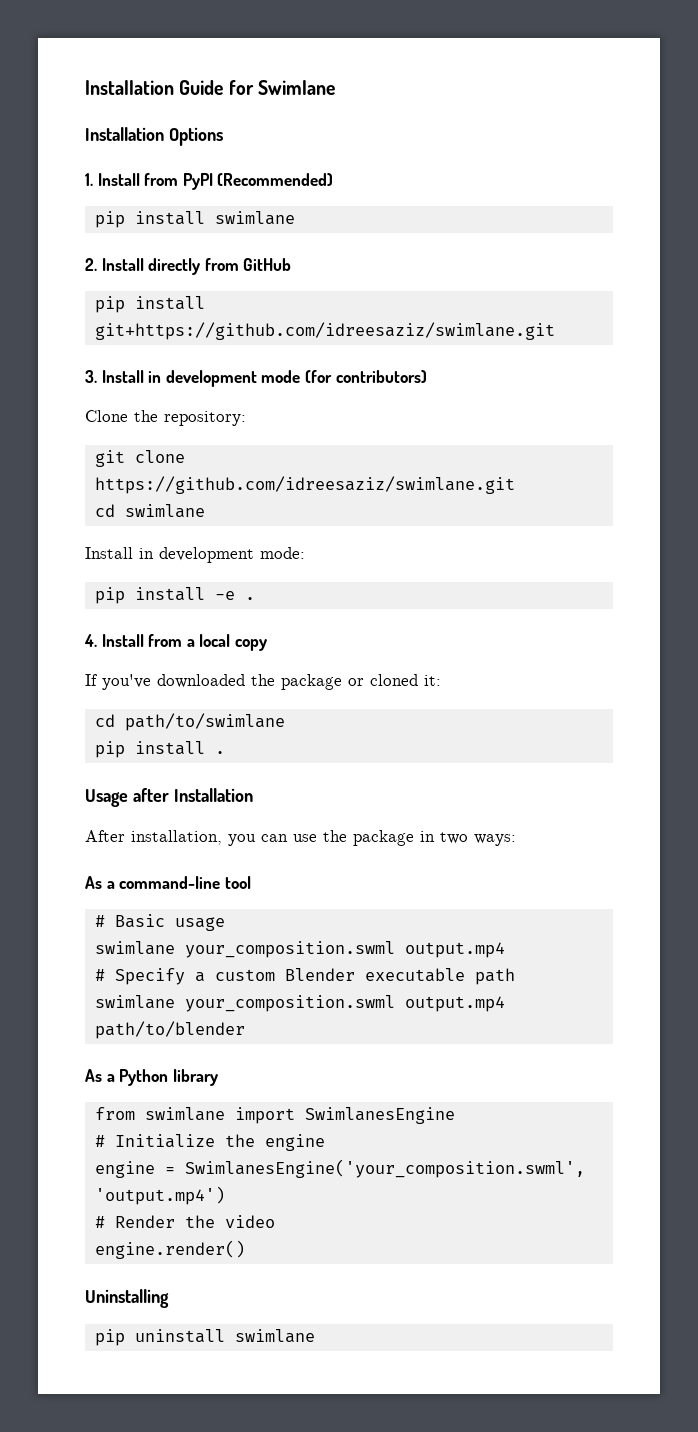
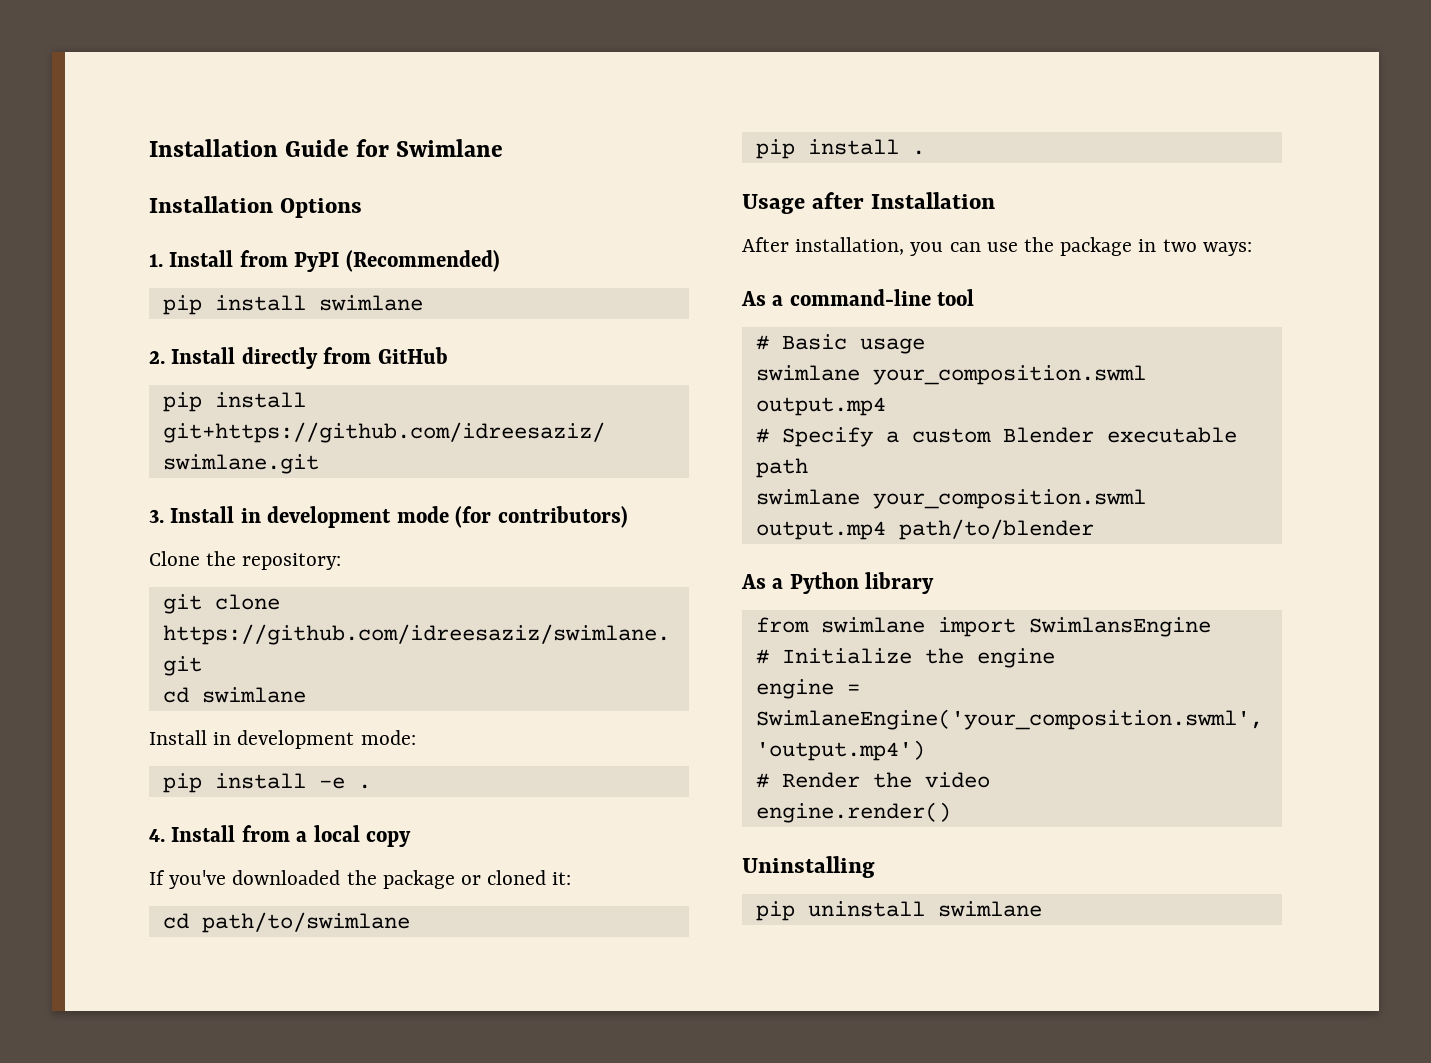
- from swimlane import SwimlanesEngine
+ from swimlane import SwimlansEngine
- engine = SwimlanesEngine('your_composition.swml', 'output.mp4')
+ engine = SwimlaneEngine('your_composition.swml', 'output.mp4')

